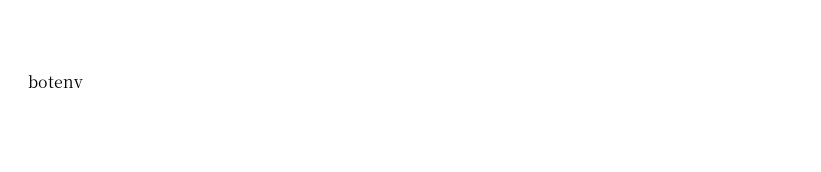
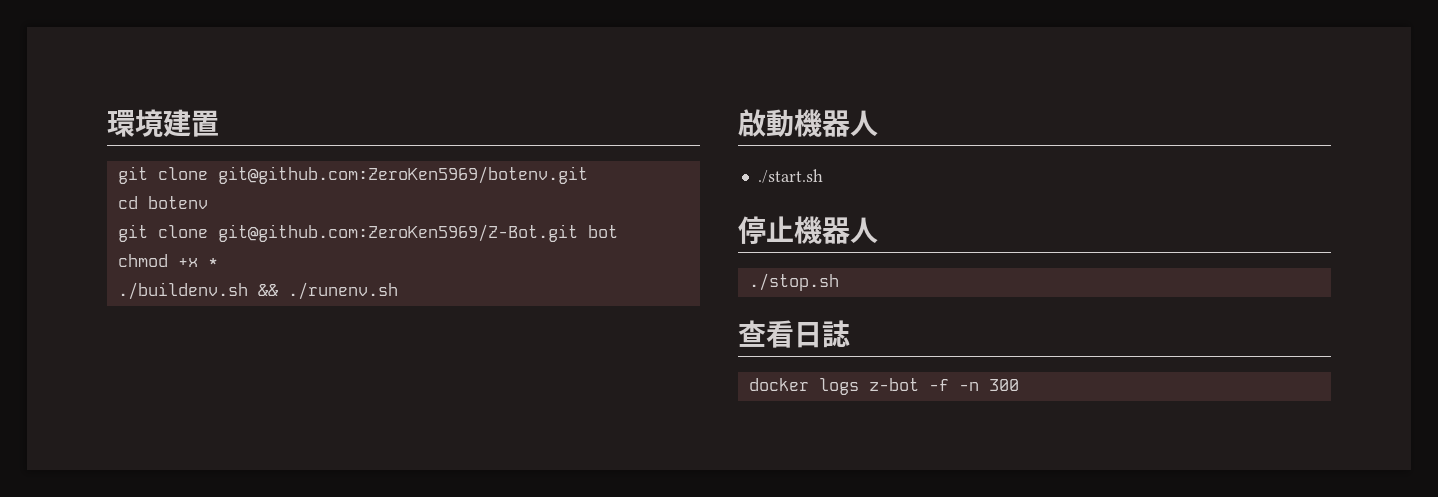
- botenv
+ 環境建置
+ git clone git@github.com:ZeroKen5969/botenv.git
+ cd botenv
+ git clone git@github.com:ZeroKen5969/Z-Bot.git bot
+ chmod +x *
+ ./buildenv.sh && ./runenv.sh
+ 啟動機器人
+ ./start.sh
+ 停止機器人
+ ./stop.sh
+ 查看日誌
+ docker logs z-bot -f -n 300

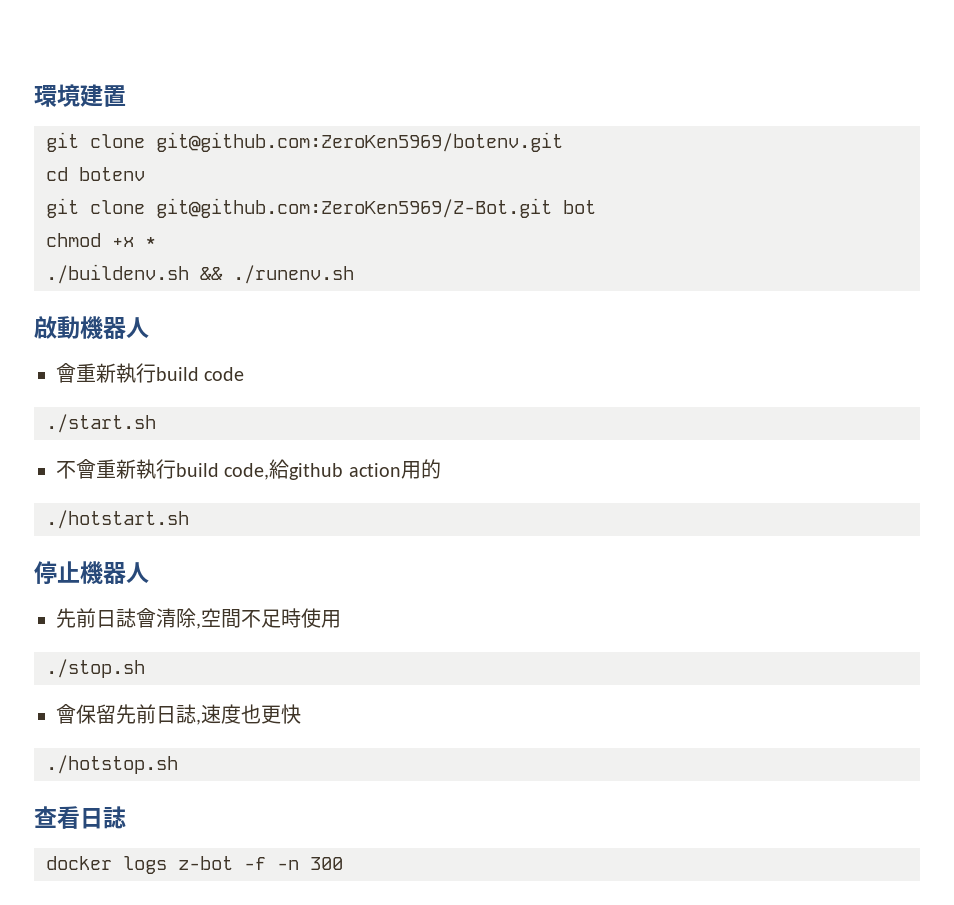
+ 會重新執行build code
  ./start.sh
+ 不會重新執行build code,給github action用的
+ ./hotstart.sh
  停止機器人
+ 先前日誌會清除,空間不足時使用
  ./stop.sh
+ 會保留先前日誌,速度也更快
+ ./hotstop.sh

